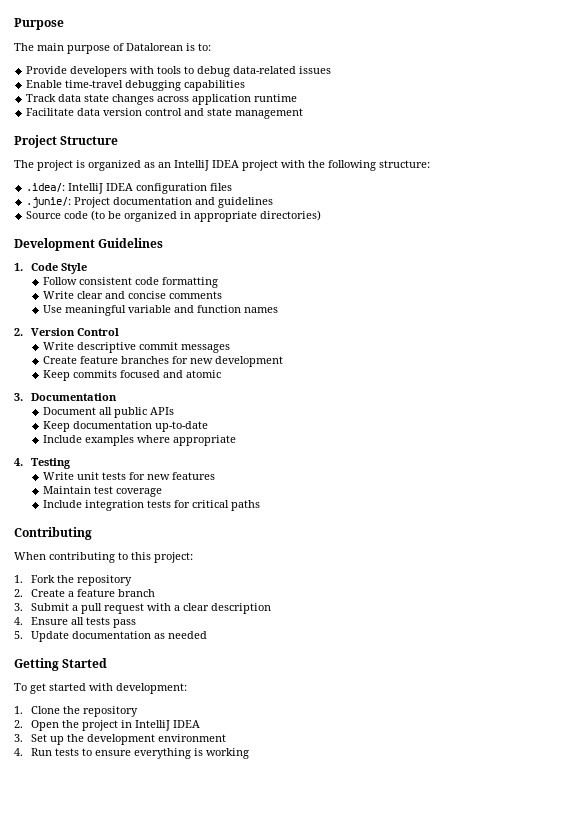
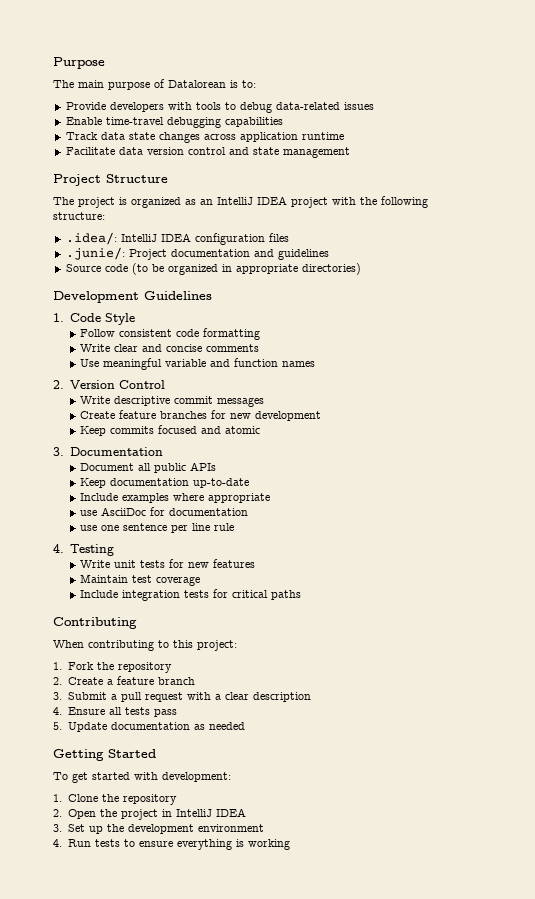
+ use AsciiDoc for documentation
+ use one sentence per line rule

